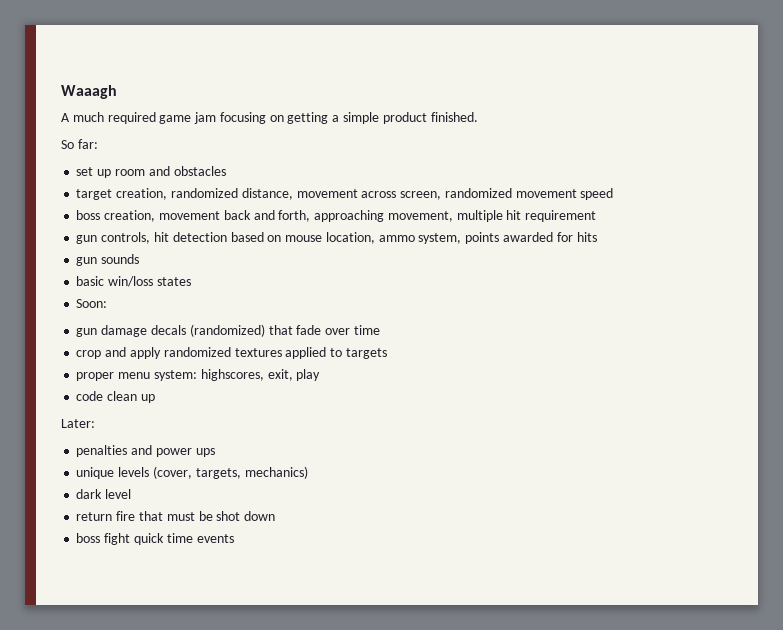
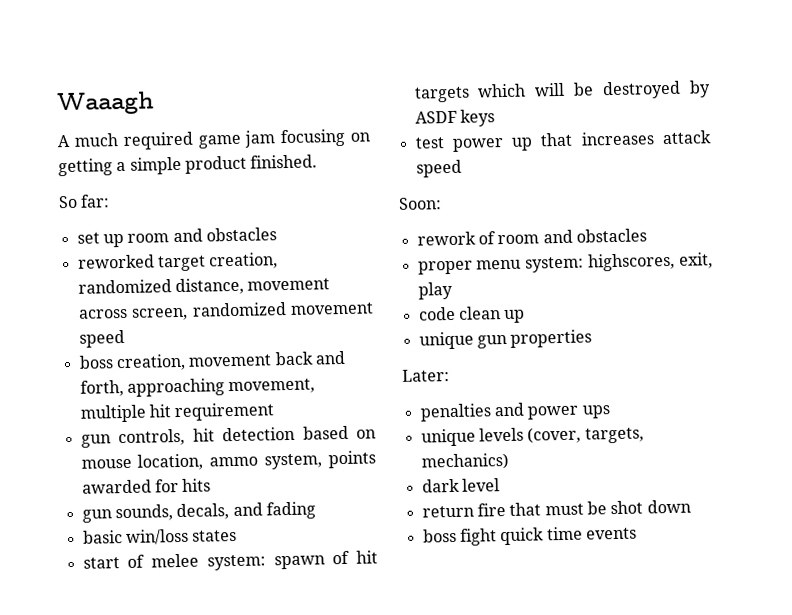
- target creation, randomized distance, movement across screen, randomized movement speed
+ reworked target creation, randomized distance, movement across screen, randomized movement speed
- gun sounds
+ gun sounds, decals, and fading
+ start of melee system: spawn of hit targets which will be destroyed by ASDF keys
+ test power up that increases attack speed
  Soon:
- gun damage decals (randomized) that fade over time
- crop and apply randomized textures applied to targets
+ rework of room and obstacles
+ unique gun properties

